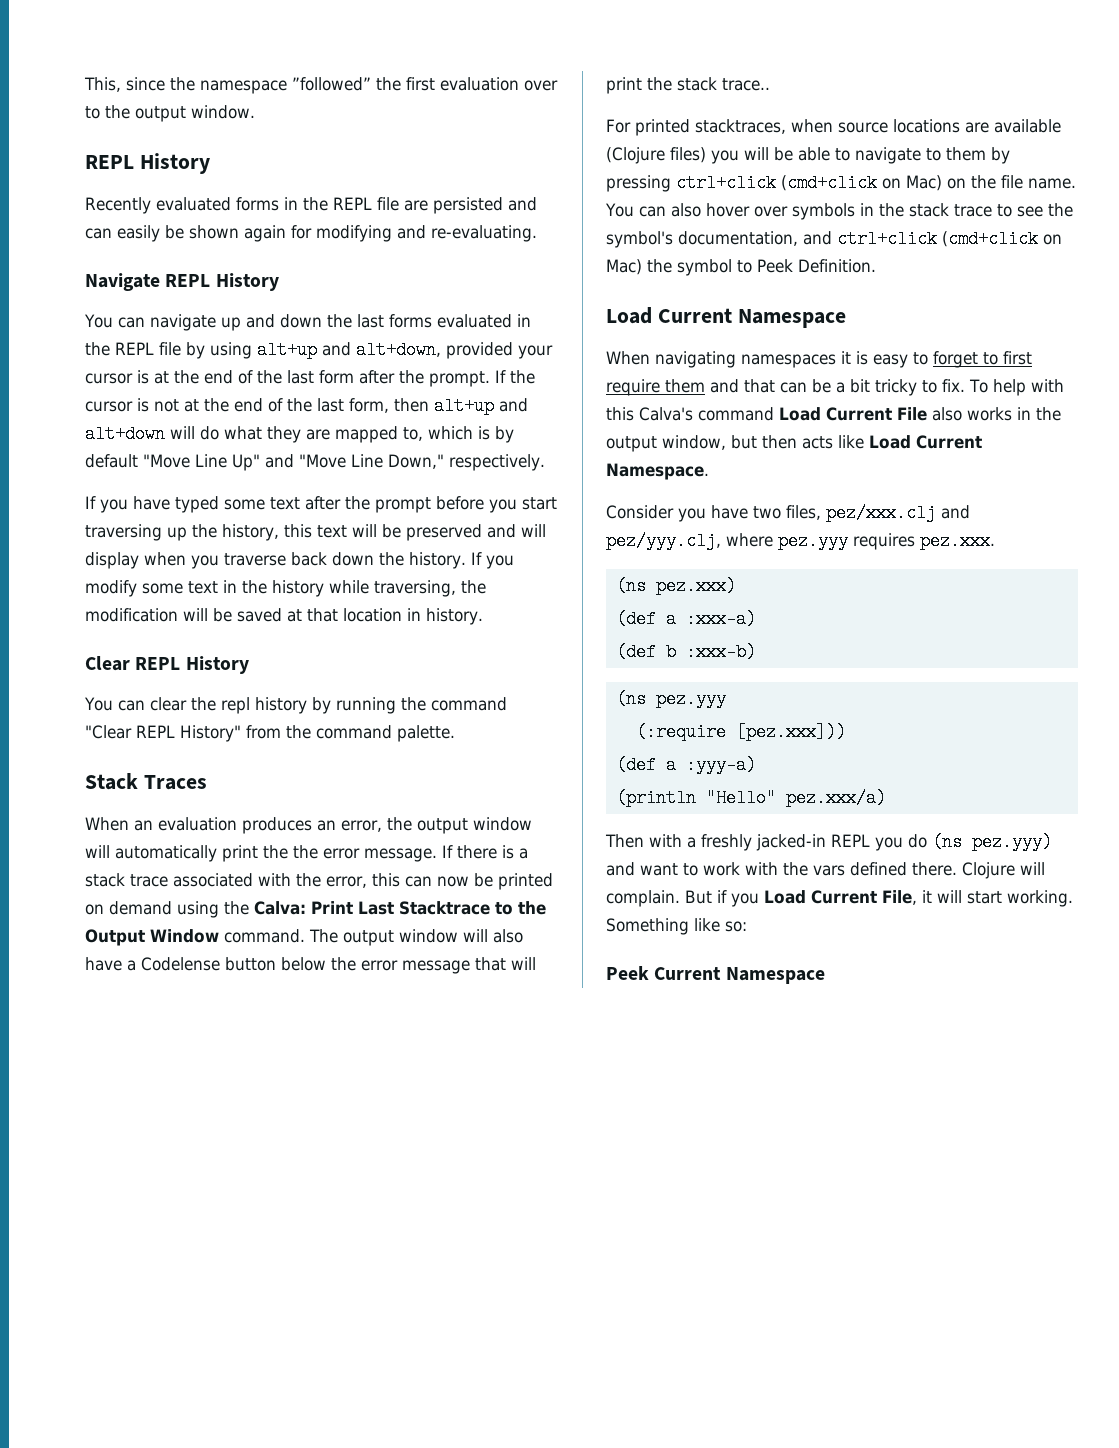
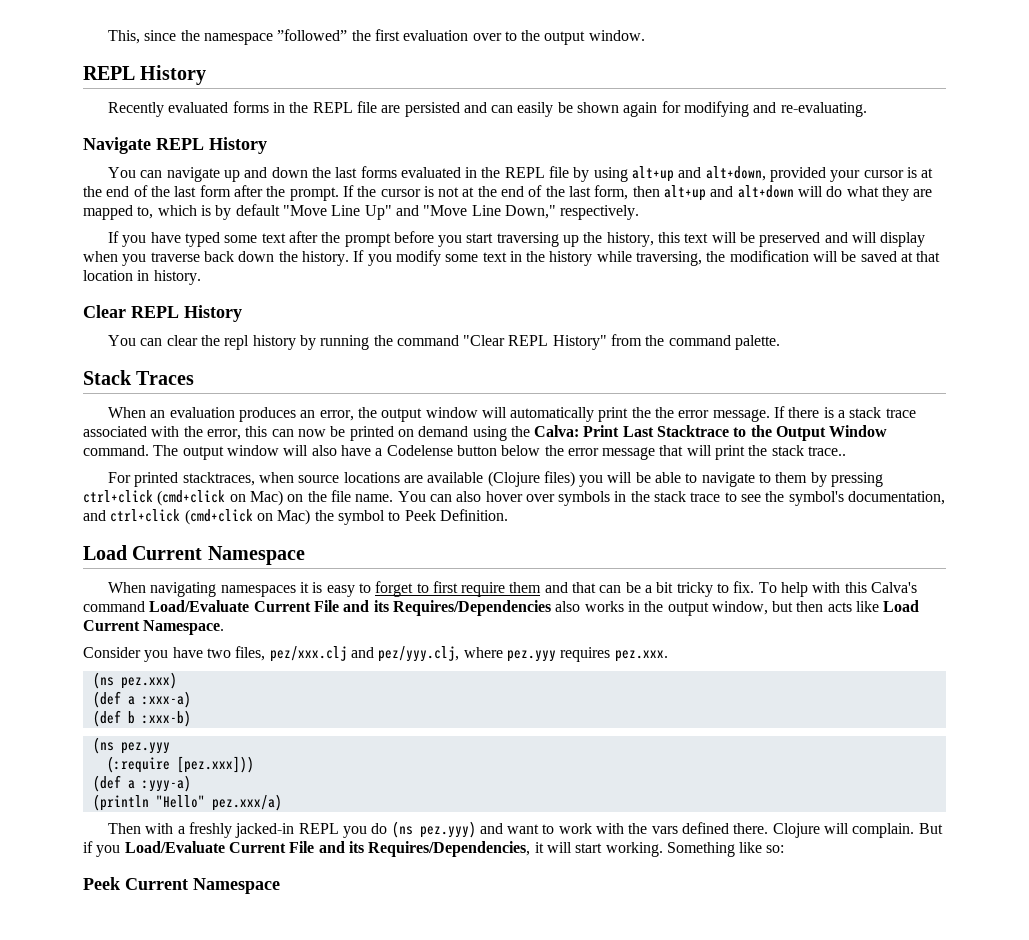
- To help with this Calva's command Load Current File also works in the output window, but then acts like Load Current Namespace.
+ To help with this Calva's command Load/Evaluate Current File and its Requires/Dependencies also works in the output window, but then acts like Load Current Namespace.
- But if you Load Current File, it will start working.
+ But if you Load/Evaluate Current File and its Requires/Dependencies, it will start working.

